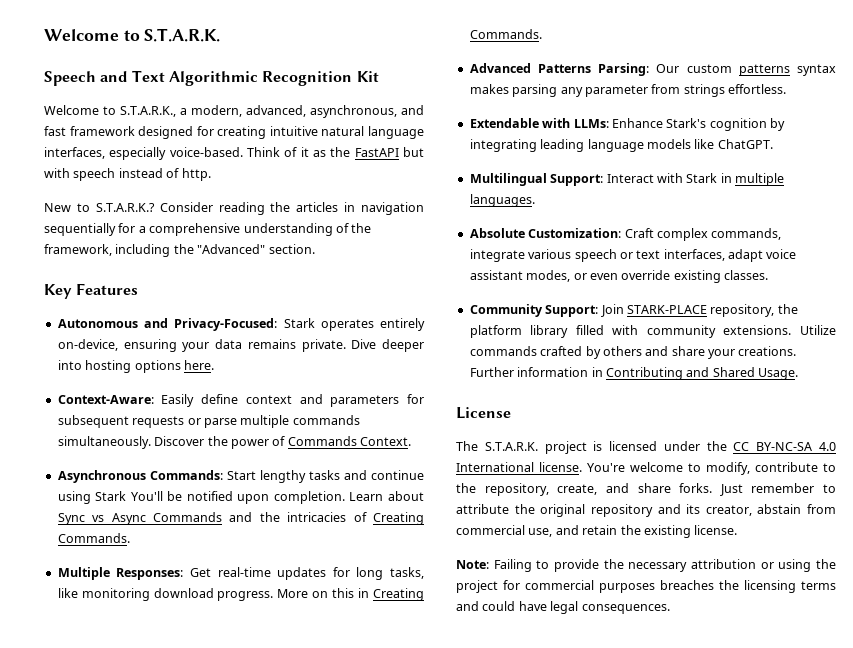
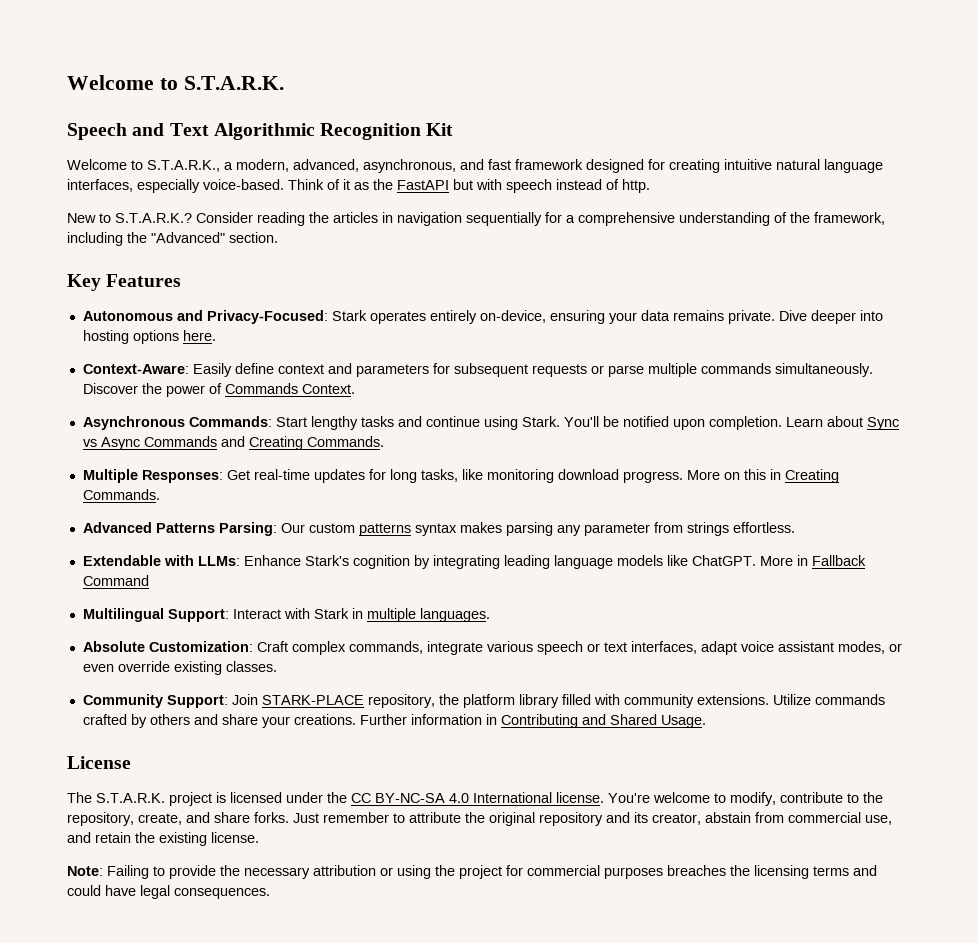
- Asynchronous Commands: Start lengthy tasks and continue using Stark You'll be notified upon completion.
+ Asynchronous Commands: Start lengthy tasks and continue using Stark. You'll be notified upon completion.
- Learn about Sync vs Async Commands and the intricacies of Creating Commands.
+ Learn about Sync vs Async Commands and Creating Commands.
+ More in Fallback Command

